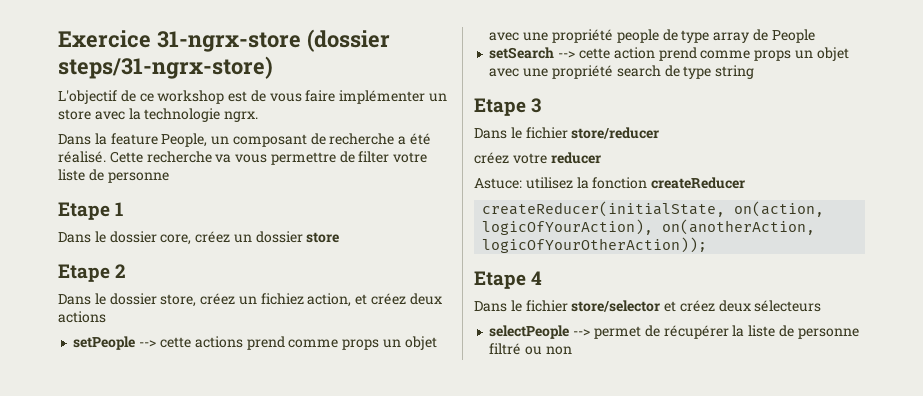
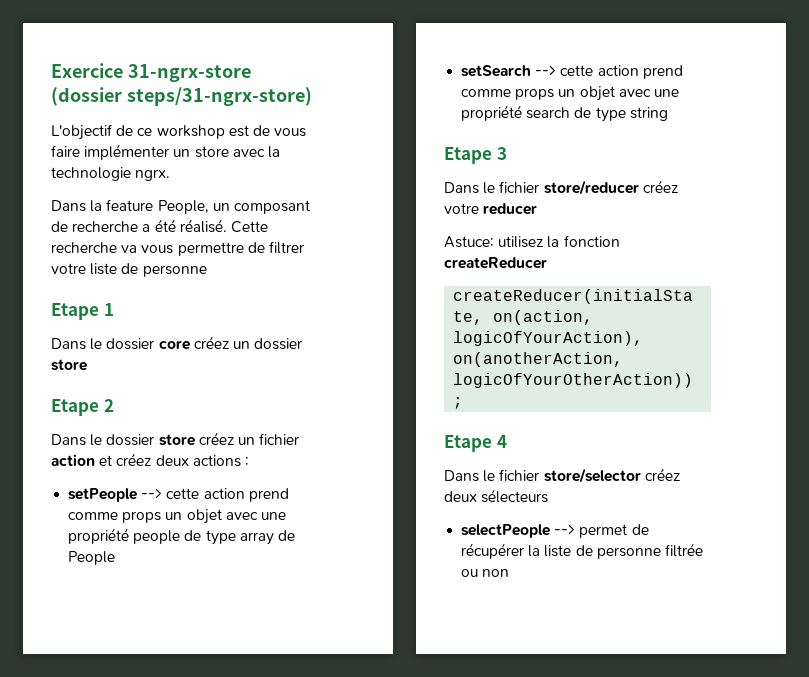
- Cette recherche va vous permettre de filter votre liste de personne
+ Cette recherche va vous permettre de filtrer votre liste de personne
- Dans le dossier core, créez un dossier store
+ Dans le dossier core créez un dossier store
- Dans le dossier store, créez un fichiez action, et créez deux actions
+ Dans le dossier store créez un fichier action et créez deux actions :
- setPeople --> cette actions prend comme props un objet avec une propriété people de type array de People
+ setPeople --> cette action prend comme props un objet avec une propriété people de type array de People
- Dans le fichier store/reducer
- créez votre reducer
+ Dans le fichier store/reducer créez votre reducer
- Dans le fichier store/selector et créez deux sélecteurs
+ Dans le fichier store/selector créez deux sélecteurs
- selectPeople --> permet de récupérer la liste de personne filtré ou non
+ selectPeople --> permet de récupérer la liste de personne filtrée ou non

